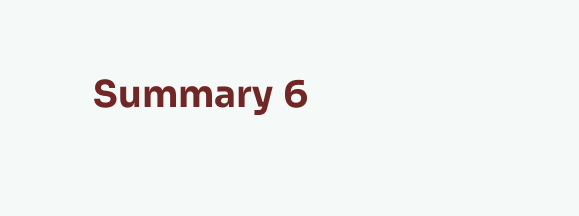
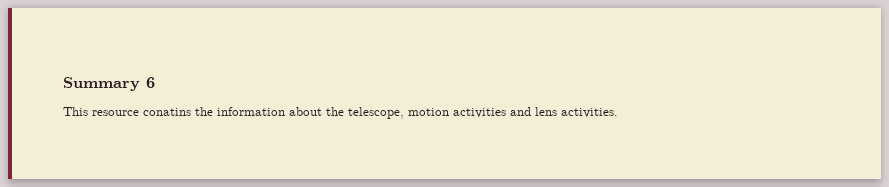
+ This resource conatins the information about the telescope, motion activities and lens activities.

